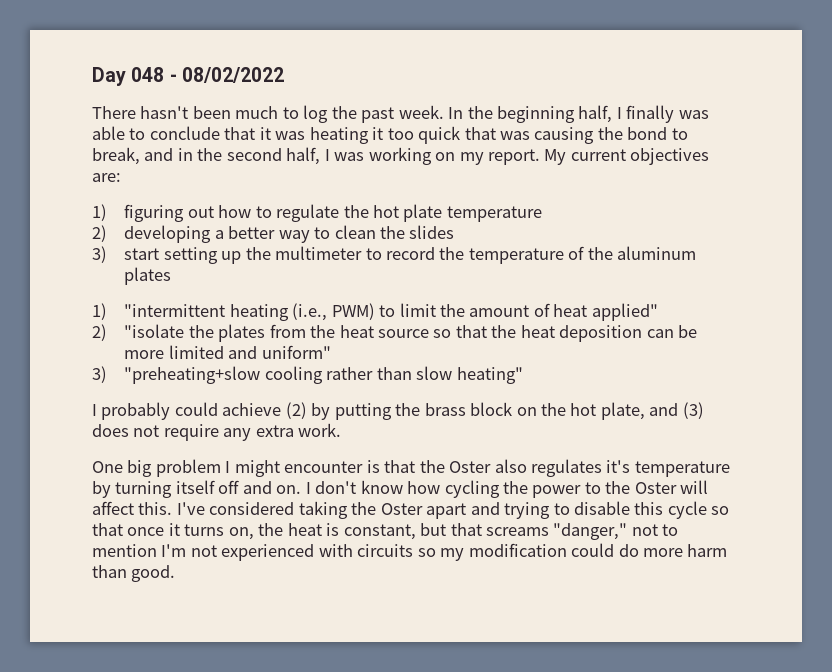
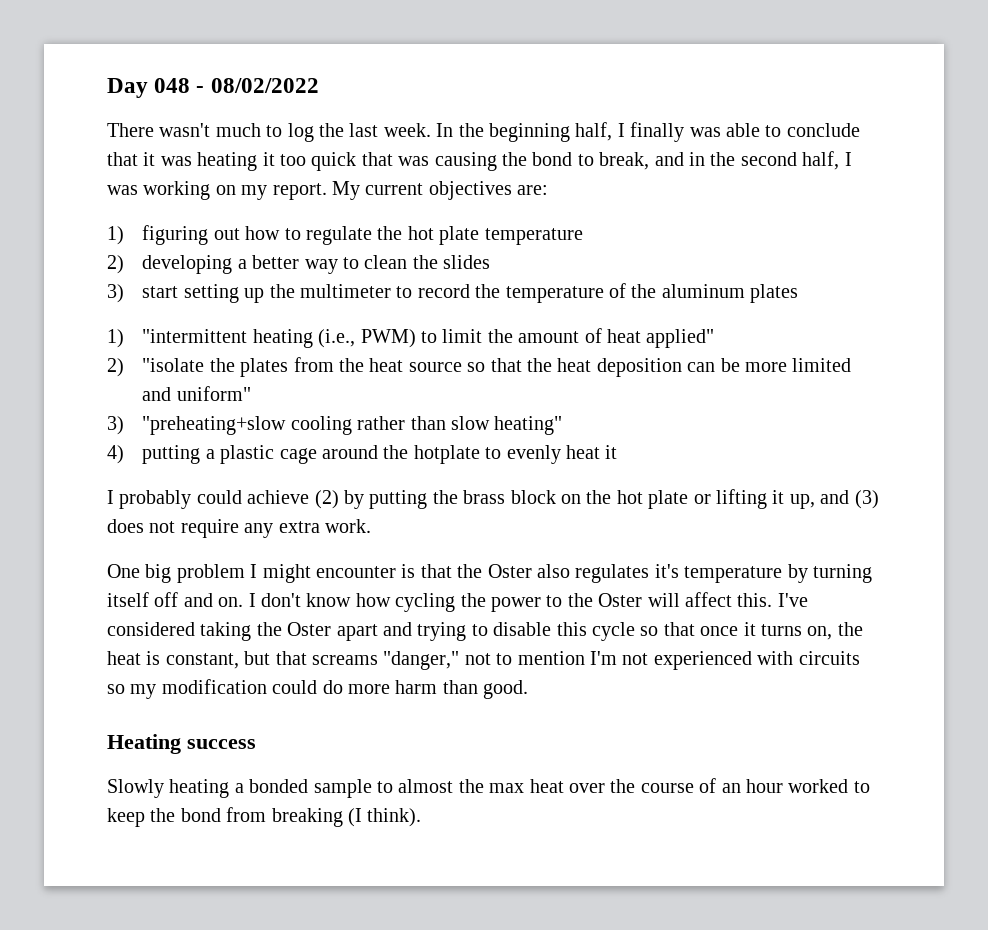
- There hasn't been much to log the past week.
+ There wasn't much to log the last week.
+ 4) putting a plastic cage around the hotplate to evenly heat it
- I probably could achieve (2) by putting the brass block on the hot plate, and (3) does not require any extra work.
+ I probably could achieve (2) by putting the brass block on the hot plate or lifting it up, and (3) does not require any extra work.
+ Heating success
+ Slowly heating a bonded sample to almost the max heat over the course of an hour worked to keep the bond from breaking (I think).

